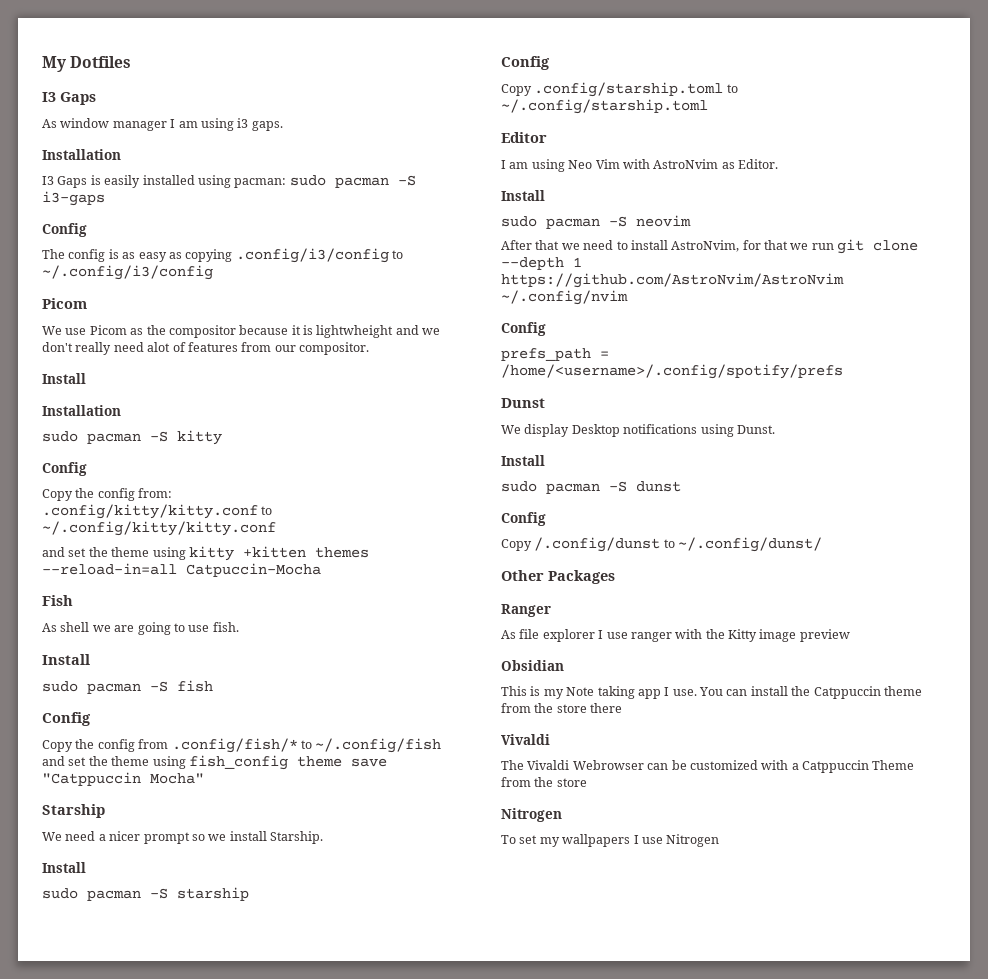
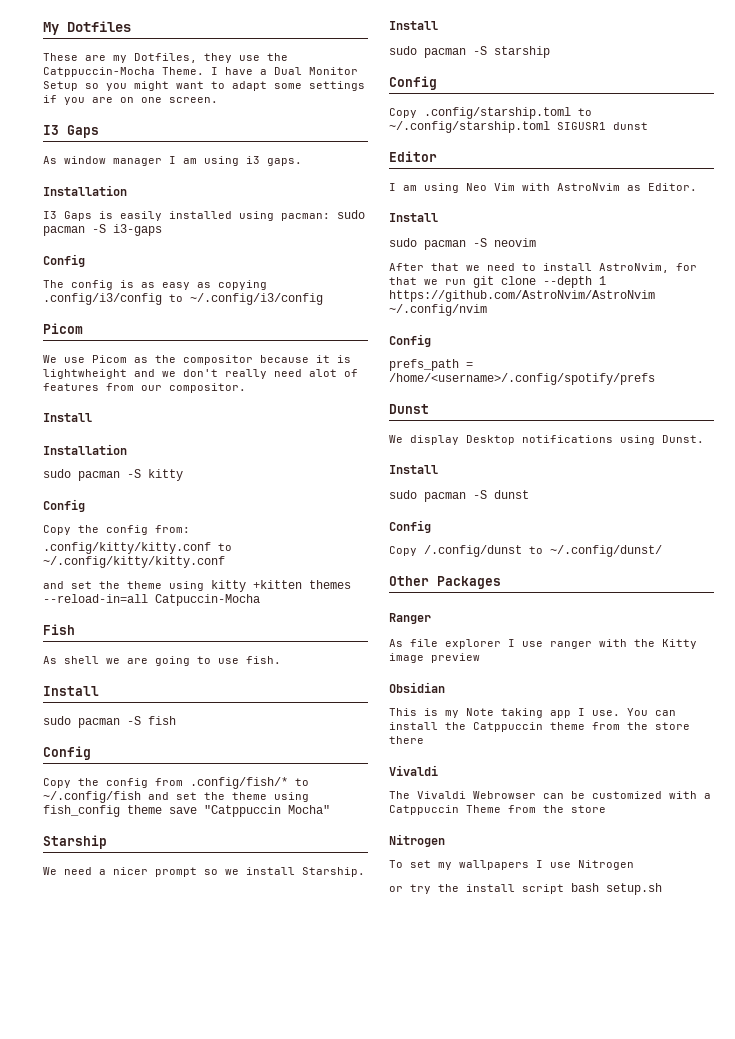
+ These are my Dotfiles, they use the Catppuccin-Mocha Theme. I have a Dual Monitor Setup so you might want to adapt some settings if you are on one screen.
- Copy .config/starship.toml to ~/.config/starship.toml
+ Copy .config/starship.toml to ~/.config/starship.toml SIGUSR1 dunst
+ or try the install script bash setup.sh

